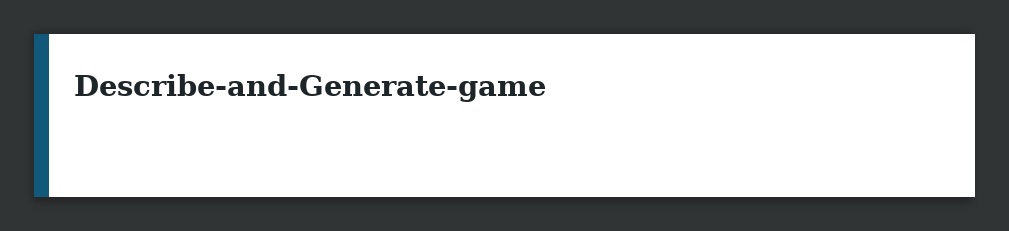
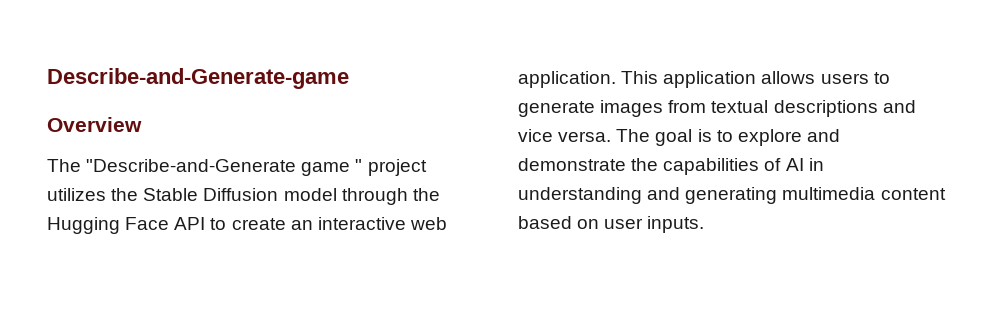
+ Overview
+ The "Describe-and-Generate game " project utilizes the Stable Diffusion model through the Hugging Face API to create an interactive web application. This application allows users to generate images from textual descriptions and vice versa. The goal is to explore and demonstrate the capabilities of AI in understanding and generating multimedia content based on user inputs.

